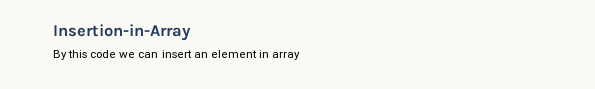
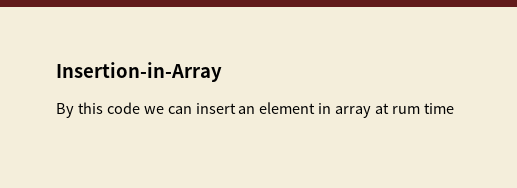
- By this code we can insert an element in array
+ By this code we can insert an element in array at rum time

